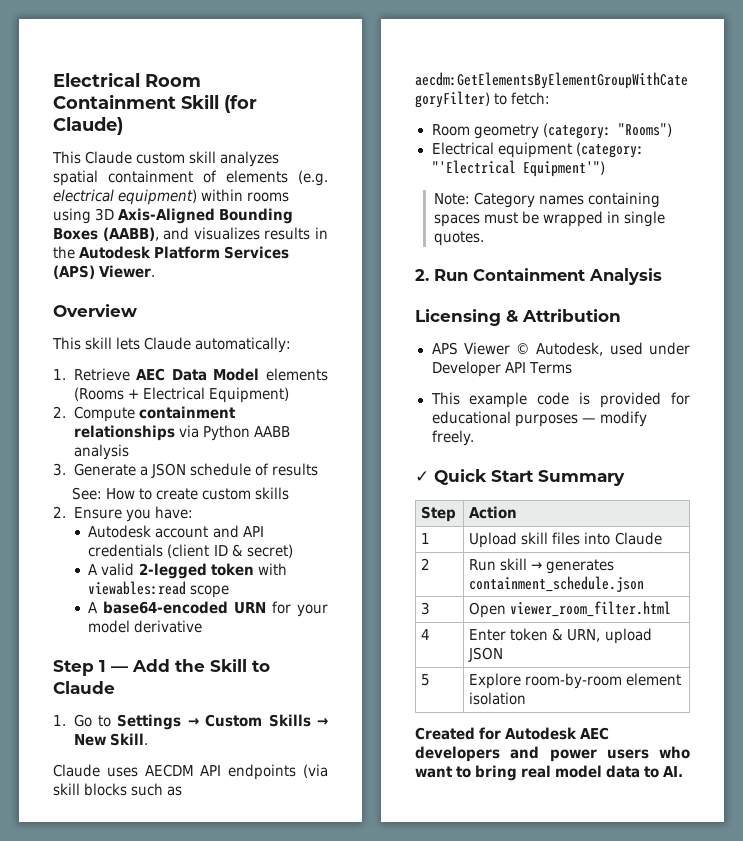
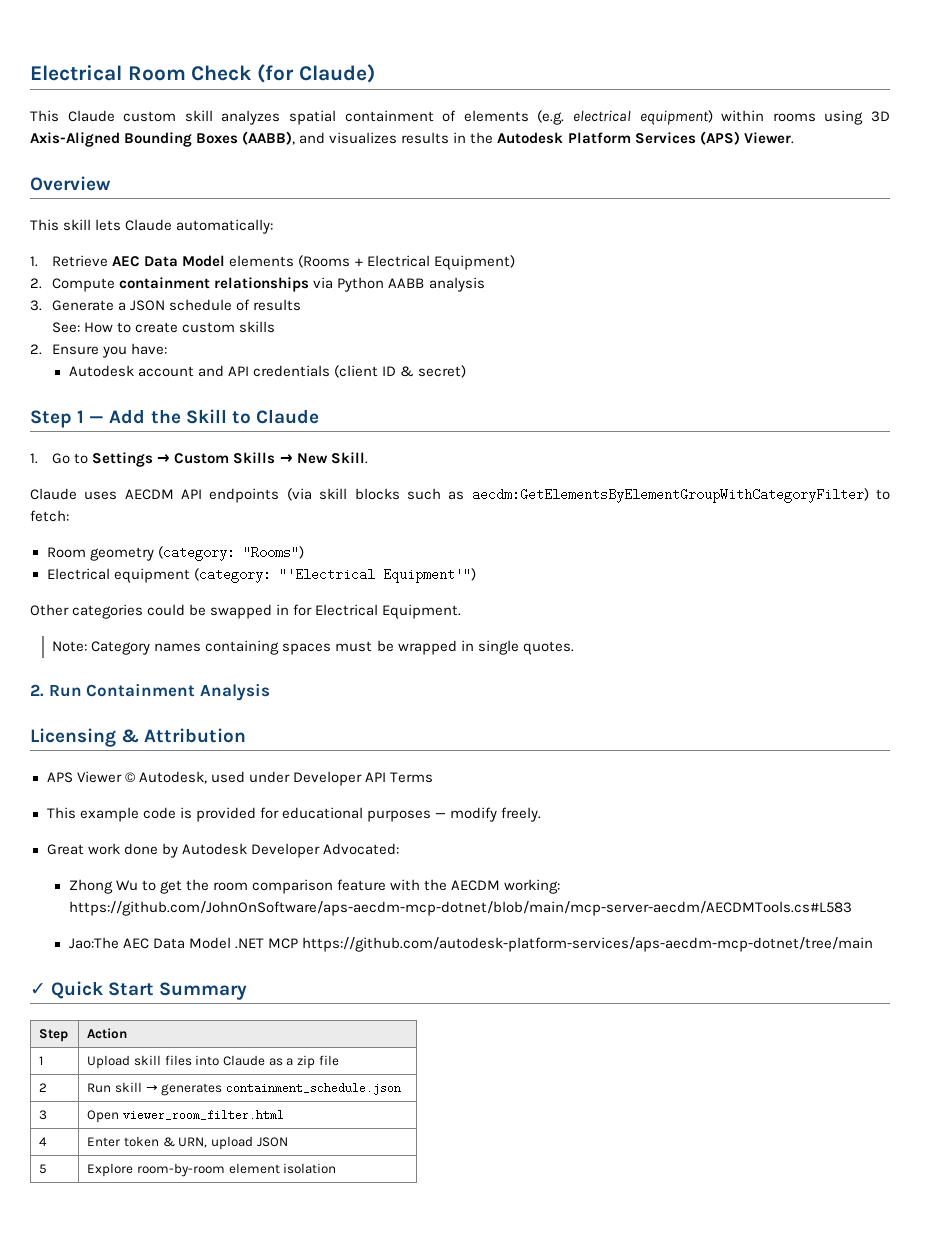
- Electrical Room Containment Skill (for Claude)
+ Electrical Room Check (for Claude)
- A valid 2-legged token with viewables:read scope
- A base64-encoded URN for your model derivative
+ Other categories could be swapped in for Electrical Equipment.
+ Great work done by Autodesk Developer Advocated:
+ Zhong Wu to get the room comparison feature with the AECDM working: https://github.com/JohnOnSoftware/aps-aecdm-mcp-dotnet/blob/main/mcp-server-aecdm/AECDMTools.cs#L583
+ Jao:The AEC Data Model .NET MCP https://github.com/autodesk-platform-services/aps-aecdm-mcp-dotnet/tree/main
- 1 | Upload skill files into Claude
+ 1 | Upload skill files into Claude as a zip file
- Created for Autodesk AEC developers and power users who want to bring real model data to AI.

